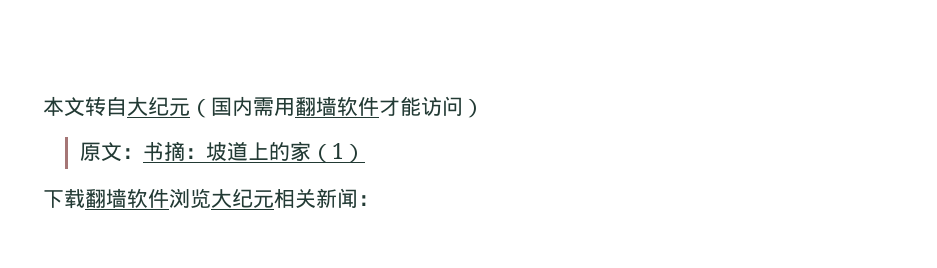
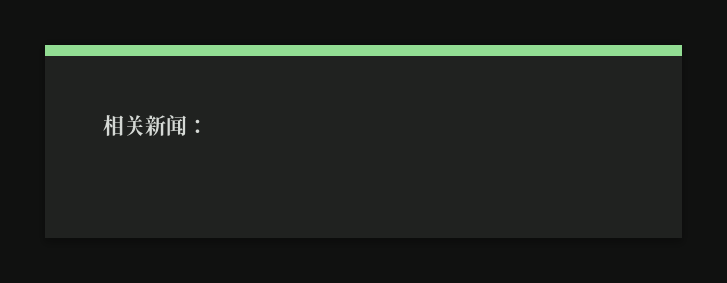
- 本文转自大纪元（国内需用翻墙软件才能访问）
- 原文：书摘：坡道上的家（1）
- 下载翻墙软件浏览大纪元相关新闻：
+ 相关新闻：

